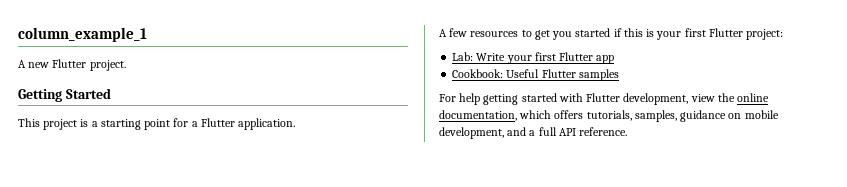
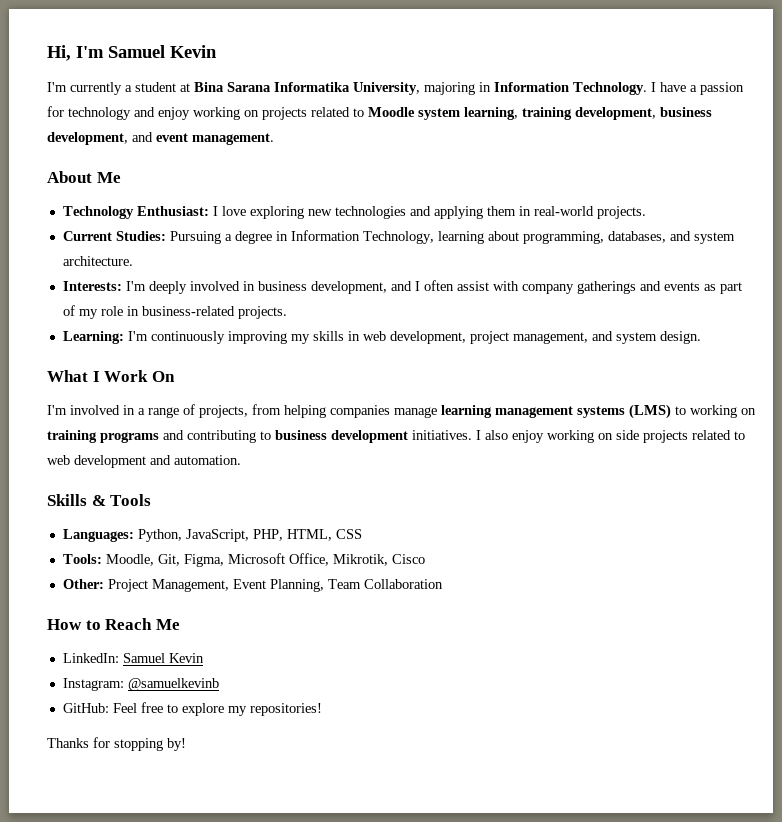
- column_example_1
- A new Flutter project.
- Getting Started
- This project is a starting point for a Flutter application.
- A few resources to get you started if this is your first Flutter project:
- Lab: Write your first Flutter app
- Cookbook: Useful Flutter samples
- For help getting started with Flutter development, view the online documentation, which offers tutorials, samples, guidance on mobile development, and a full API reference.
+ Hi, I'm Samuel Kevin
+ I'm currently a student at Bina Sarana Informatika University, majoring in Information Technology. I have a passion for technology and enjoy working on projects related to Moodle system learning, training development, business development, and event management.
+ About Me
+ Technology Enthusiast: I love exploring new technologies and applying them in real-world projects.
+ Current Studies: Pursuing a degree in Information Technology, learning about programming, databases, and system architecture.
+ Interests: I'm deeply involved in business development, and I often assist with company gatherings and events as part of my role in business-related projects.
+ Learning: I'm continuously improving my skills in web development, project management, and system design.
+ What I Work On
+ I'm involved in a range of projects, from helping companies manage learning management systems (LMS) to working on training programs and contributing to business development initiatives. I also enjoy working on side projects related to web development and automation.
+ Skills & Tools
+ Languages: Python, JavaScript, PHP, HTML, CSS
+ Tools: Moodle, Git, Figma, Microsoft Office, Mikrotik, Cisco
+ Other: Project Management, Event Planning, Team Collaboration
+ How to Reach Me
+ LinkedIn: Samuel Kevin
+ Instagram: @samuelkevinb
+ GitHub: Feel free to explore my repositories!
+ Thanks for stopping by!

